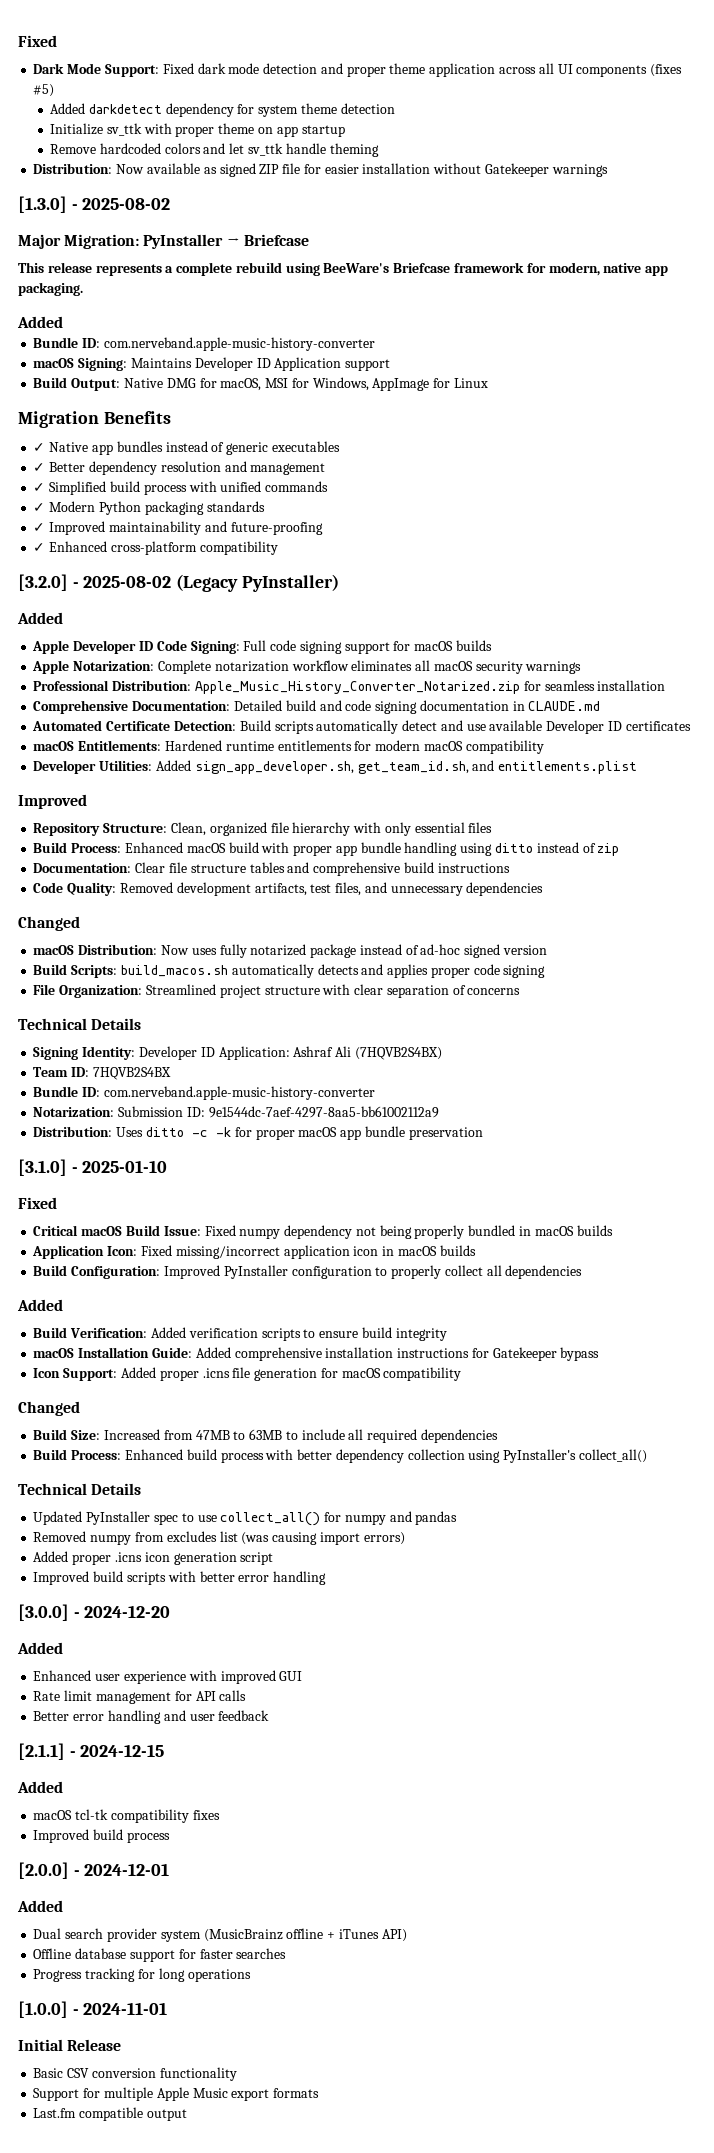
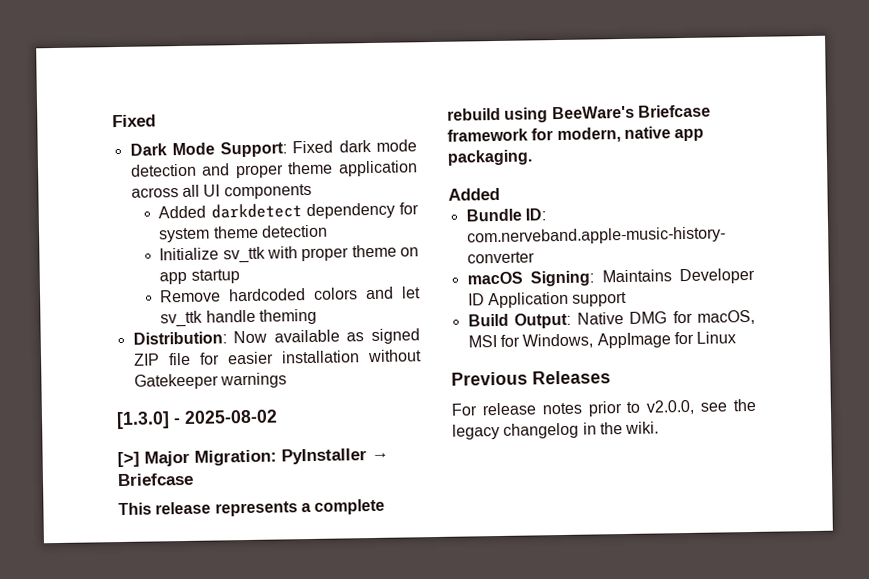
- Dark Mode Support: Fixed dark mode detection and proper theme application across all UI components (fixes #5)
+ Dark Mode Support: Fixed dark mode detection and proper theme application across all UI components
- Major Migration: PyInstaller → Briefcase
+ [>] Major Migration: PyInstaller → Briefcase
- Migration Benefits
- ✓ Native app bundles instead of generic executables
- ✓ Better dependency resolution and management
- ✓ Simplified build process with unified commands
- ✓ Modern Python packaging standards
- ✓ Improved maintainability and future-proofing
- ✓ Enhanced cross-platform compatibility
- [3.2.0] - 2025-08-02 (Legacy PyInstaller)
- Added
- Apple Developer ID Code Signing: Full code signing support for macOS builds
- Apple Notarization: Complete notarization workflow eliminates all macOS security warnings
- Professional Distribution: Apple_Music_History_Converter_Notarized.zip for seamless installation
- Comprehensive Documentation: Detailed build and code signing documentation in CLAUDE.md
- Automated Certificate Detection: Build scripts automatically detect and use available Developer ID certificates
- macOS Entitlements: Hardened runtime entitlements for modern macOS compatibility
- Developer Utilities: Added sign_app_developer.sh, get_team_id.sh, and entitlements.plist
- Improved
- Repository Structure: Clean, organized file hierarchy with only essential files
- Build Process: Enhanced macOS build with proper app bundle handling using ditto instead of zip
- Documentation: Clear file structure tables and comprehensive build instructions
- Code Quality: Removed development artifacts, test files, and unnecessary dependencies
- Changed
- macOS Distribution: Now uses fully notarized package instead of ad-hoc signed version
- Build Scripts: build_macos.sh automatically detects and applies proper code signing
- File Organization: Streamlined project structure with clear separation of concerns
- Technical Details
- Signing Identity: Developer ID Application: Ashraf Ali (7HQVB2S4BX)
- Team ID: 7HQVB2S4BX
- Bundle ID: com.nerveband.apple-music-history-converter
- Notarization: Submission ID: 9e1544dc-7aef-4297-8aa5-bb61002112a9
- Distribution: Uses ditto -c -k for proper macOS app bundle preservation
- [3.1.0] - 2025-01-10
- Fixed
- Critical macOS Build Issue: Fixed numpy dependency not being properly bundled in macOS builds
- Application Icon: Fixed missing/incorrect application icon in macOS builds
- Build Configuration: Improved PyInstaller configuration to properly collect all dependencies
- Added
- Build Verification: Added verification scripts to ensure build integrity
- macOS Installation Guide: Added comprehensive installation instructions for Gatekeeper bypass
- Icon Support: Added proper .icns file generation for macOS compatibility
- Changed
- Build Size: Increased from 47MB to 63MB to include all required dependencies
- Build Process: Enhanced build process with better dependency collection using PyInstaller's collect_all()
- Technical Details
- Updated PyInstaller spec to use collect_all() for numpy and pandas
- Removed numpy from excludes list (was causing import errors)
- Added proper .icns icon generation script
- Improved build scripts with better error handling
- [3.0.0] - 2024-12-20
- Added
- Enhanced user experience with improved GUI
- Rate limit management for API calls
- Better error handling and user feedback
- [2.1.1] - 2024-12-15
- Added
- macOS tcl-tk compatibility fixes
- Improved build process
- [2.0.0] - 2024-12-01
- Added
- Dual search provider system (MusicBrainz offline + iTunes API)
- Offline database support for faster searches
- Progress tracking for long operations
- [1.0.0] - 2024-11-01
- Initial Release
- Basic CSV conversion functionality
- Support for multiple Apple Music export formats
- Last.fm compatible output
+ Previous Releases
+ For release notes prior to v2.0.0, see the legacy changelog in the wiki.

